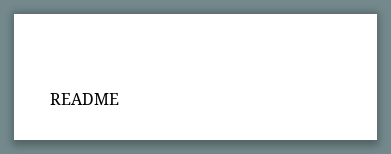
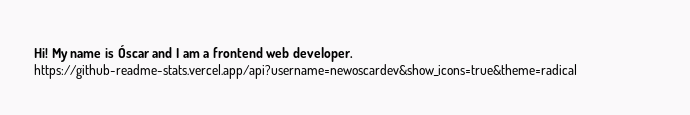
- README
+ Hi! My name is Óscar and I am a frontend web developer. https://github-readme-stats.vercel.app/api?username=newoscardev&show_icons=true&theme=radical

